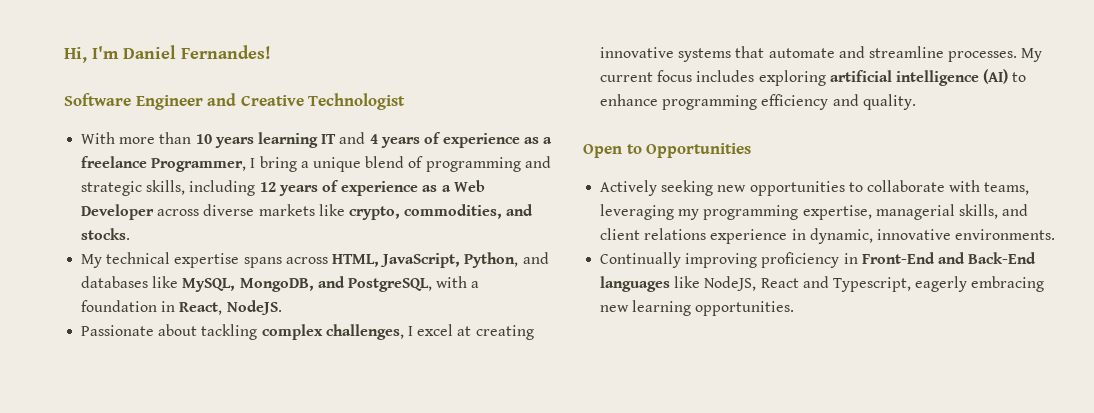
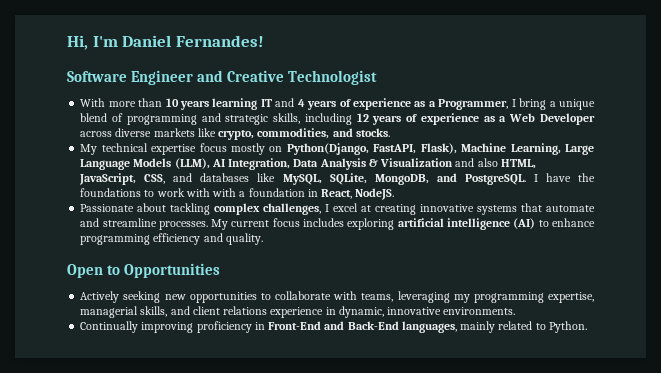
- With more than 10 years learning IT and 4 years of experience as a freelance Programmer, I bring a unique blend of programming and strategic skills, including 12 years of experience as a Web Developer across diverse markets like crypto, commodities, and stocks.
+ With more than 10 years learning IT and 4 years of experience as a Programmer, I bring a unique blend of programming and strategic skills, including 12 years of experience as a Web Developer across diverse markets like crypto, commodities, and stocks.
- My technical expertise spans across HTML, JavaScript, Python, and databases like MySQL, MongoDB, and PostgreSQL, with a foundation in React, NodeJS.
+ My technical expertise focus mostly on Python(Django, FastAPI, Flask), Machine Learning, Large Language Models (LLM), AI Integration, Data Analysis & Visualization and also HTML, JavaScript, CSS, and databases like MySQL, SQLite, MongoDB, and PostgreSQL. I have the foundations to work with with a foundation in React, NodeJS.
- Continually improving proficiency in Front-End and Back-End languages like NodeJS, React and Typescript, eagerly embracing new learning opportunities.
+ Continually improving proficiency in Front-End and Back-End languages, mainly related to Python.

